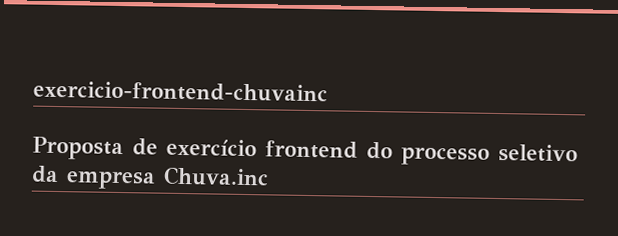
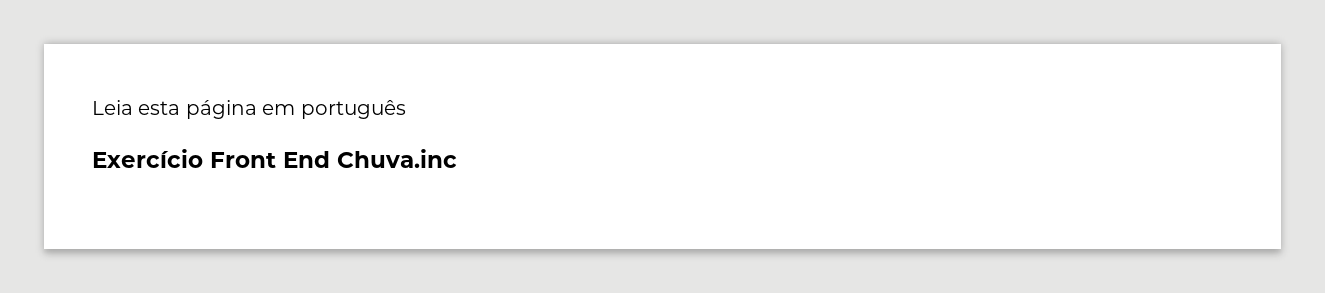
- exercicio-frontend-chuvainc
- Proposta de exercício frontend do processo seletivo da empresa Chuva.inc
+ Leia esta página em português
+ Exercício Front End Chuva.inc

